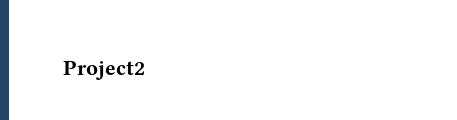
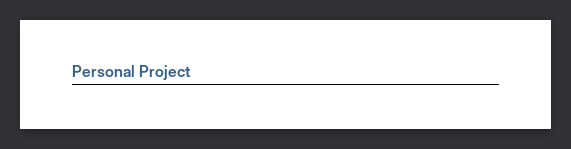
- Project2
+ Personal Project

